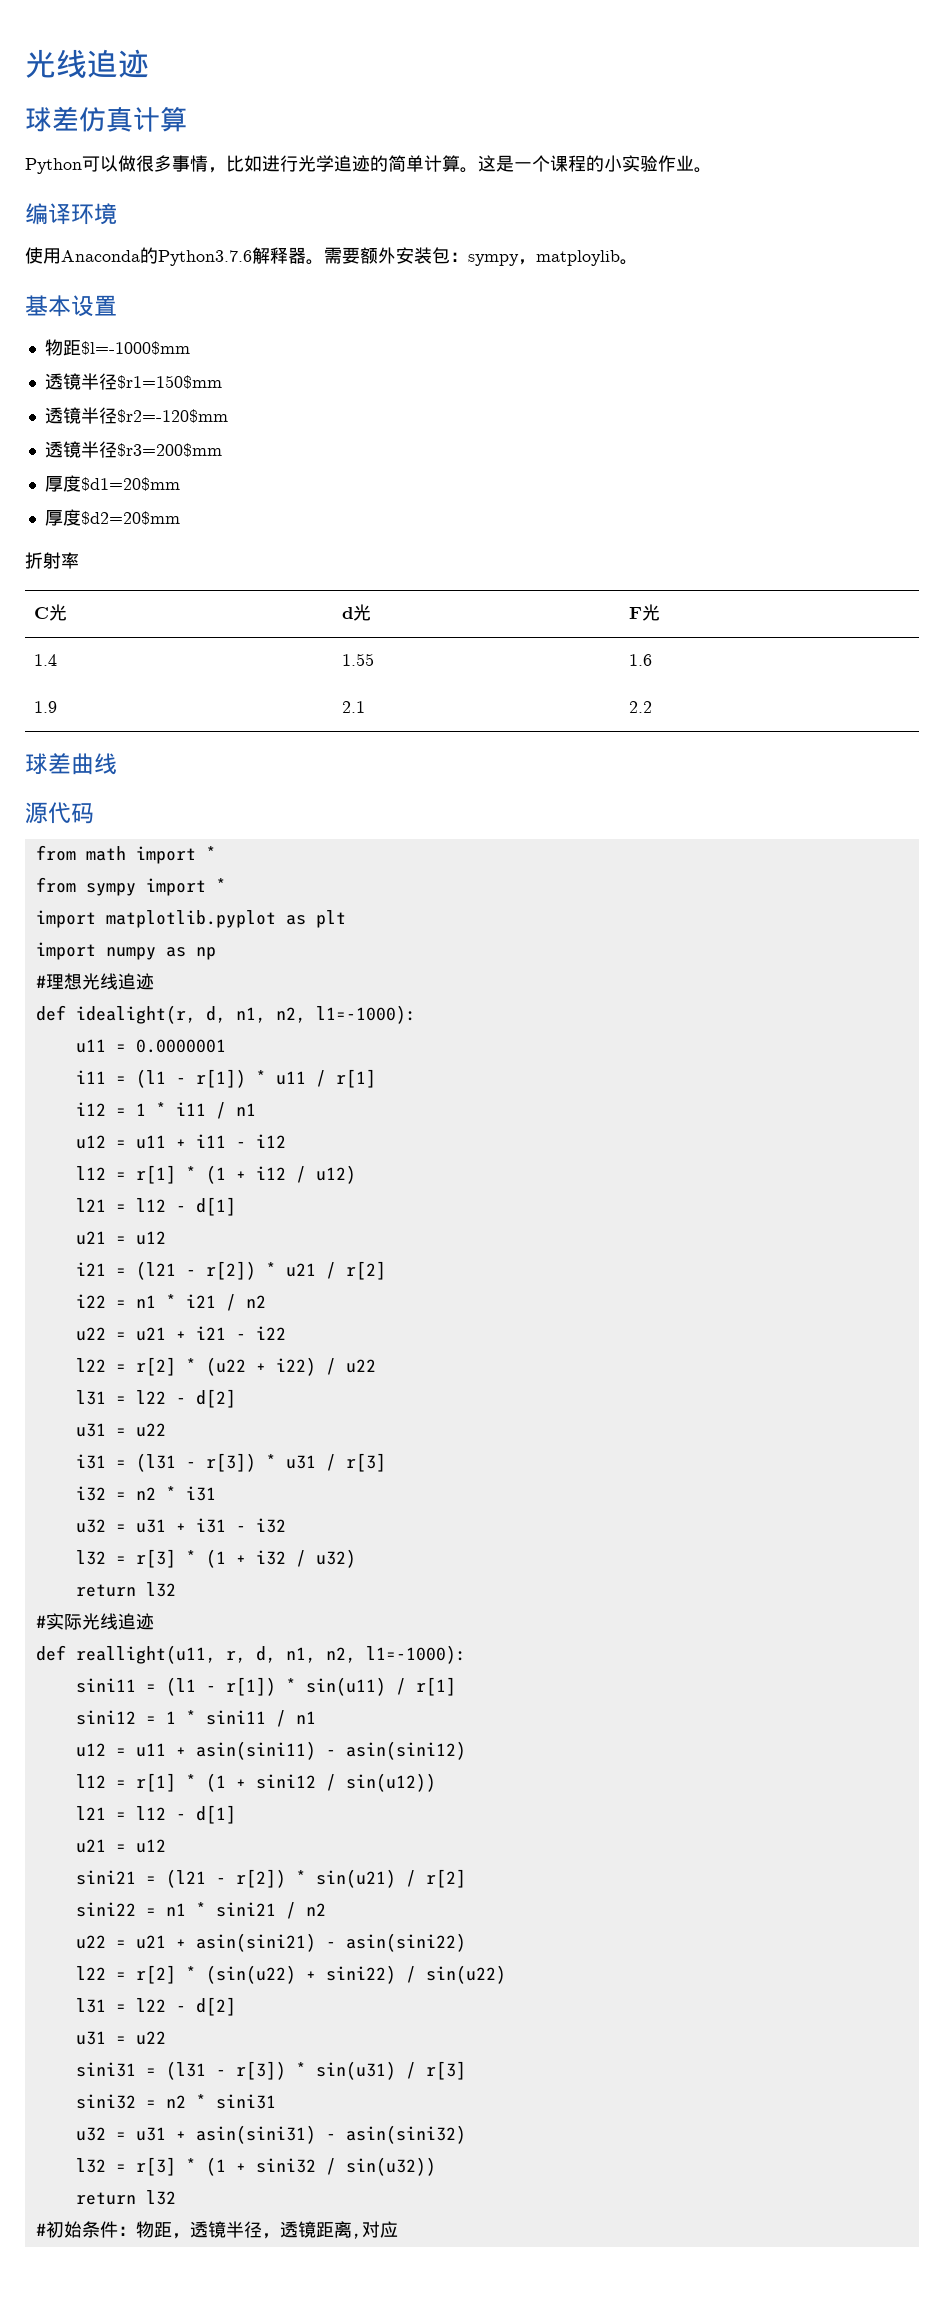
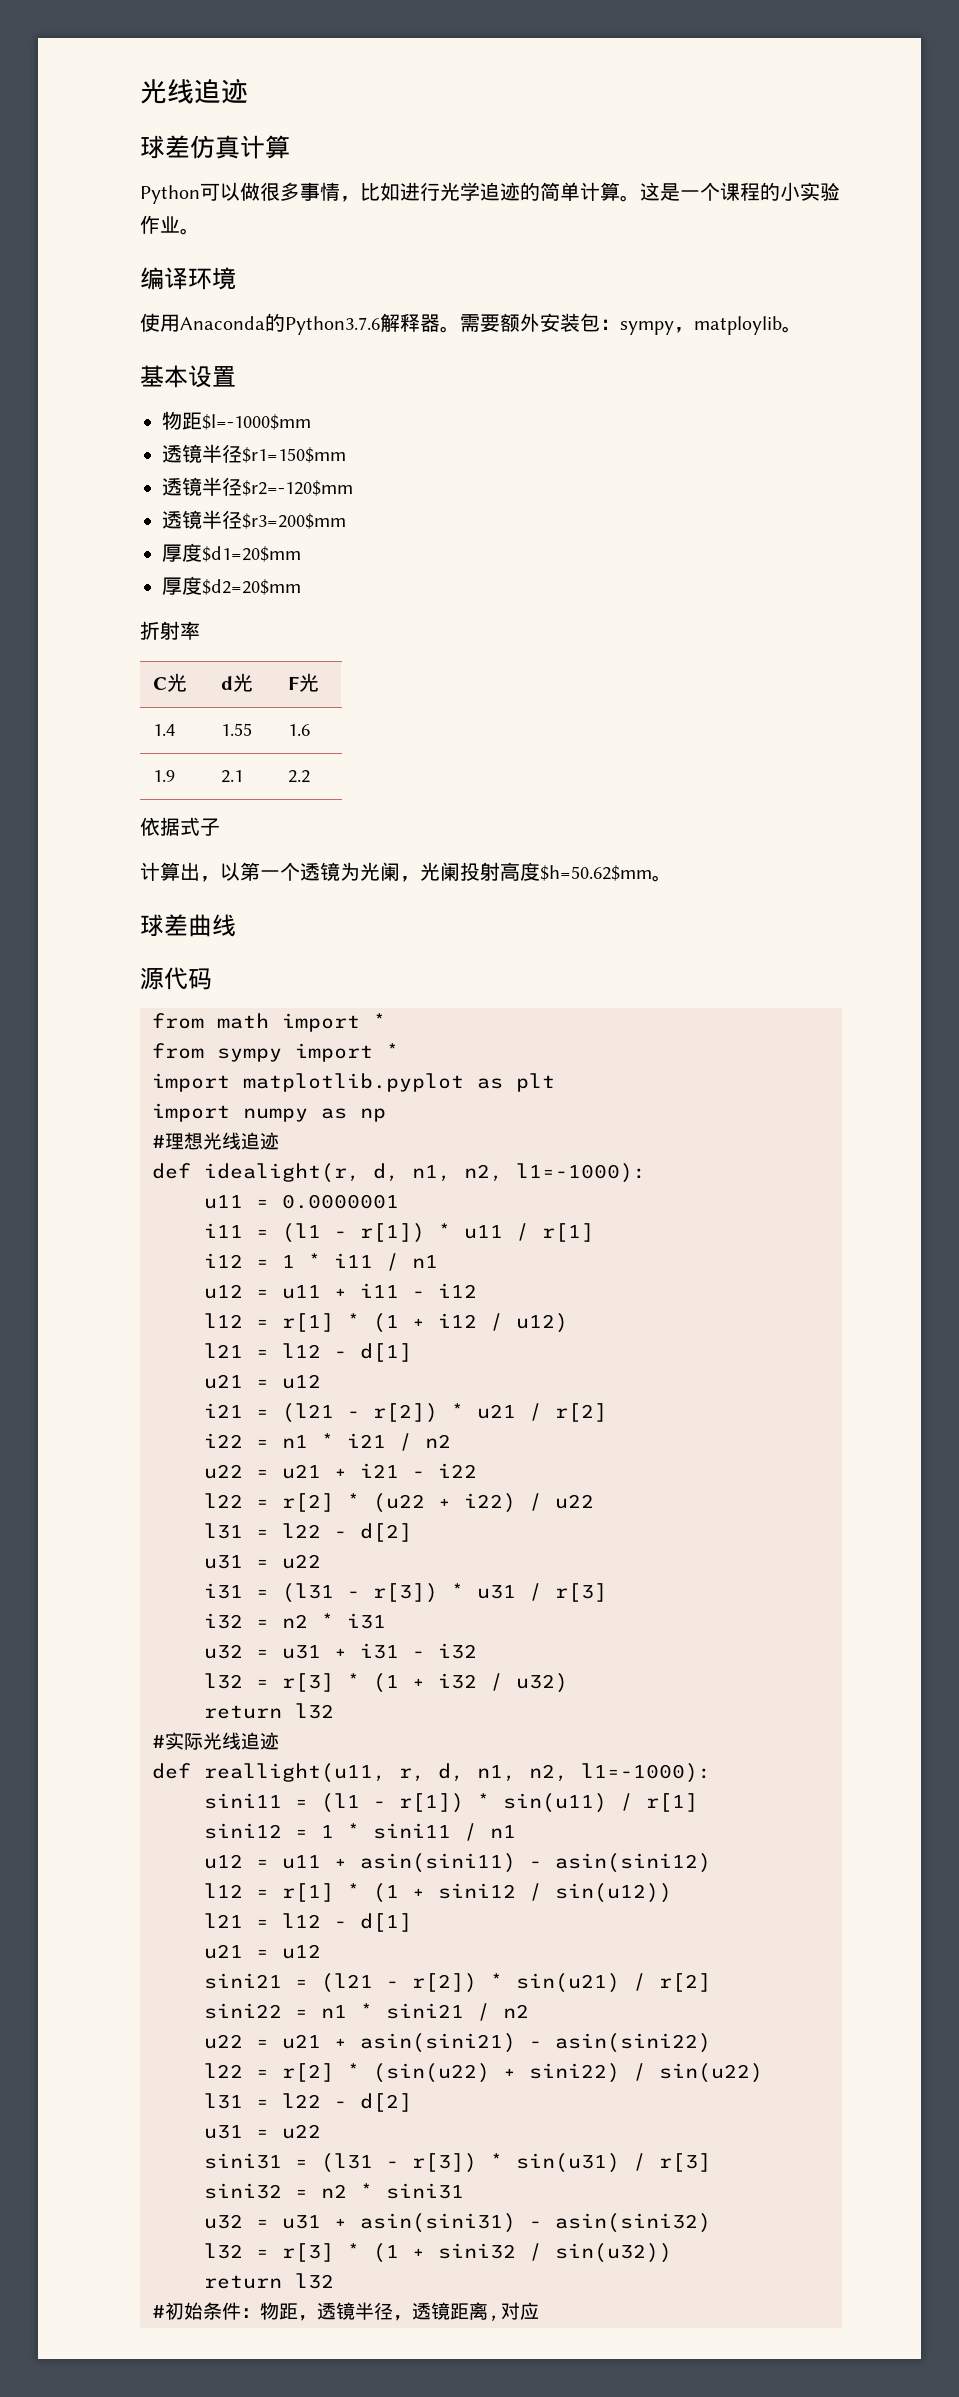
+ 依据式子
+ 计算出，以第一个透镜为光阑，光阑投射高度$h=50.62$mm。

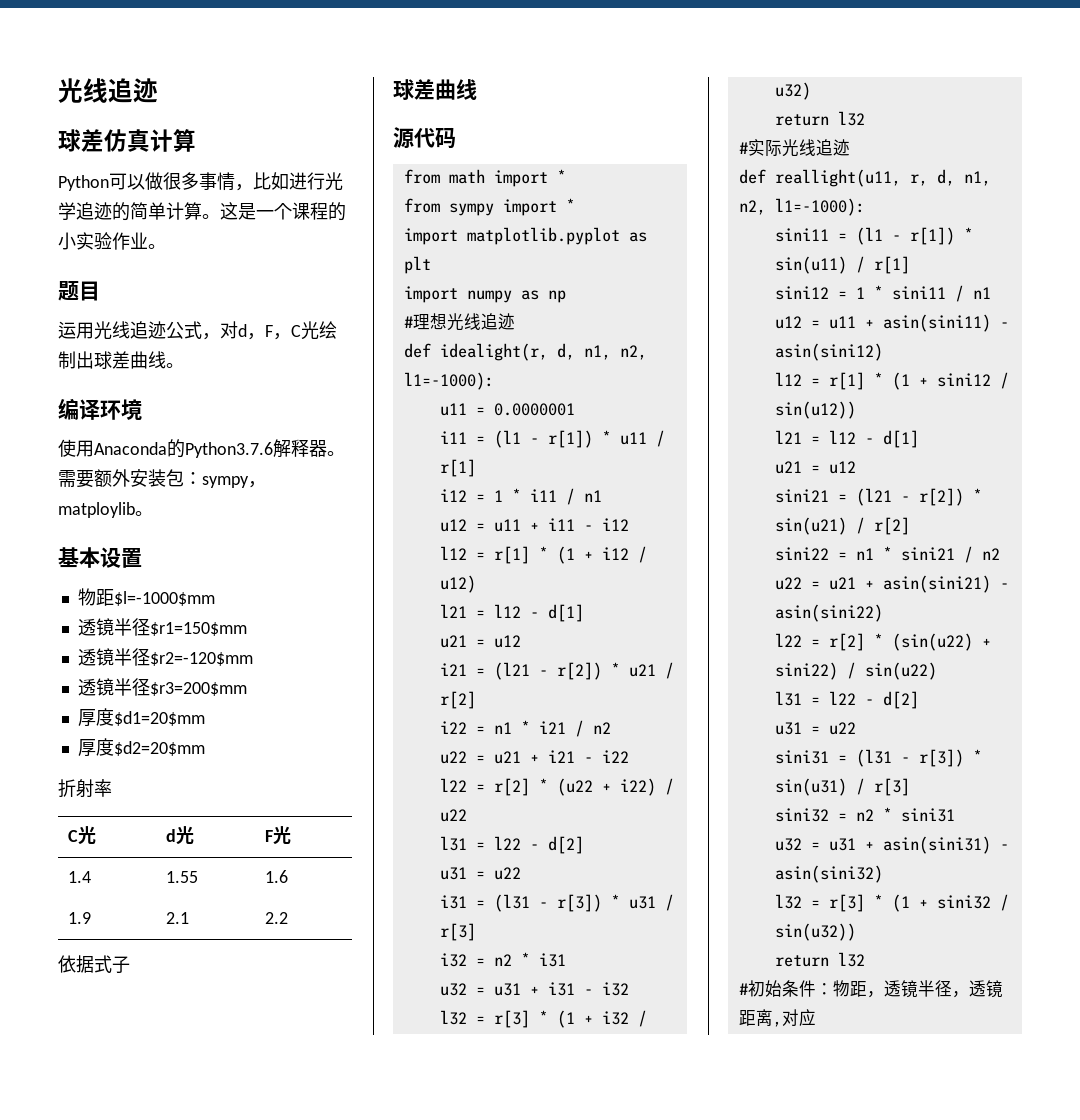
+ 题目
+ 运用光线追迹公式，对d，F，C光绘制出球差曲线。
- 计算出，以第一个透镜为光阑，光阑投射高度$h=50.62$mm。

